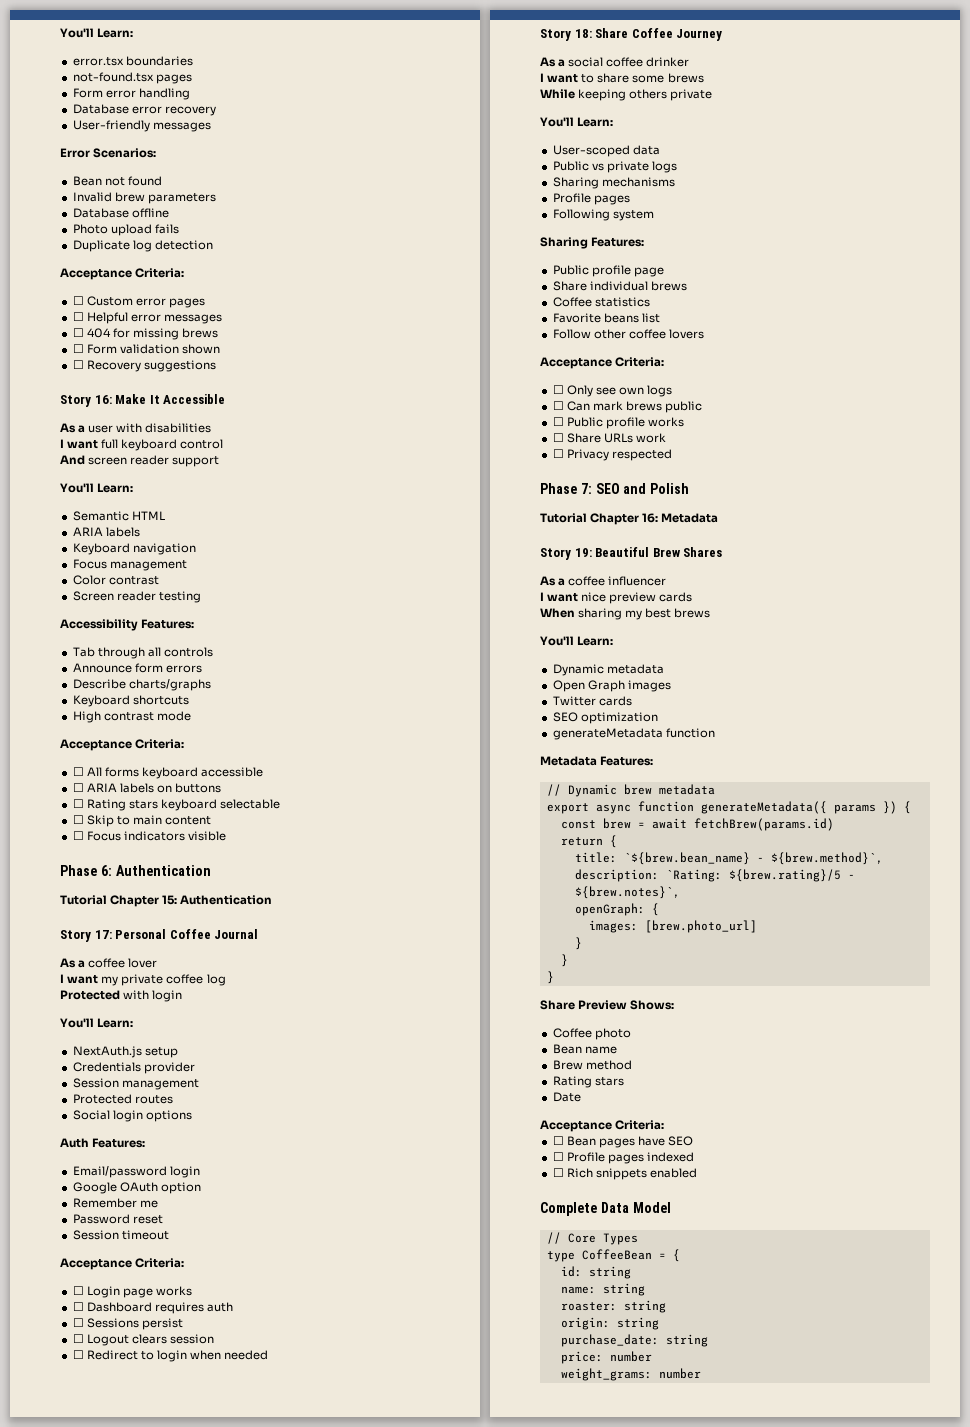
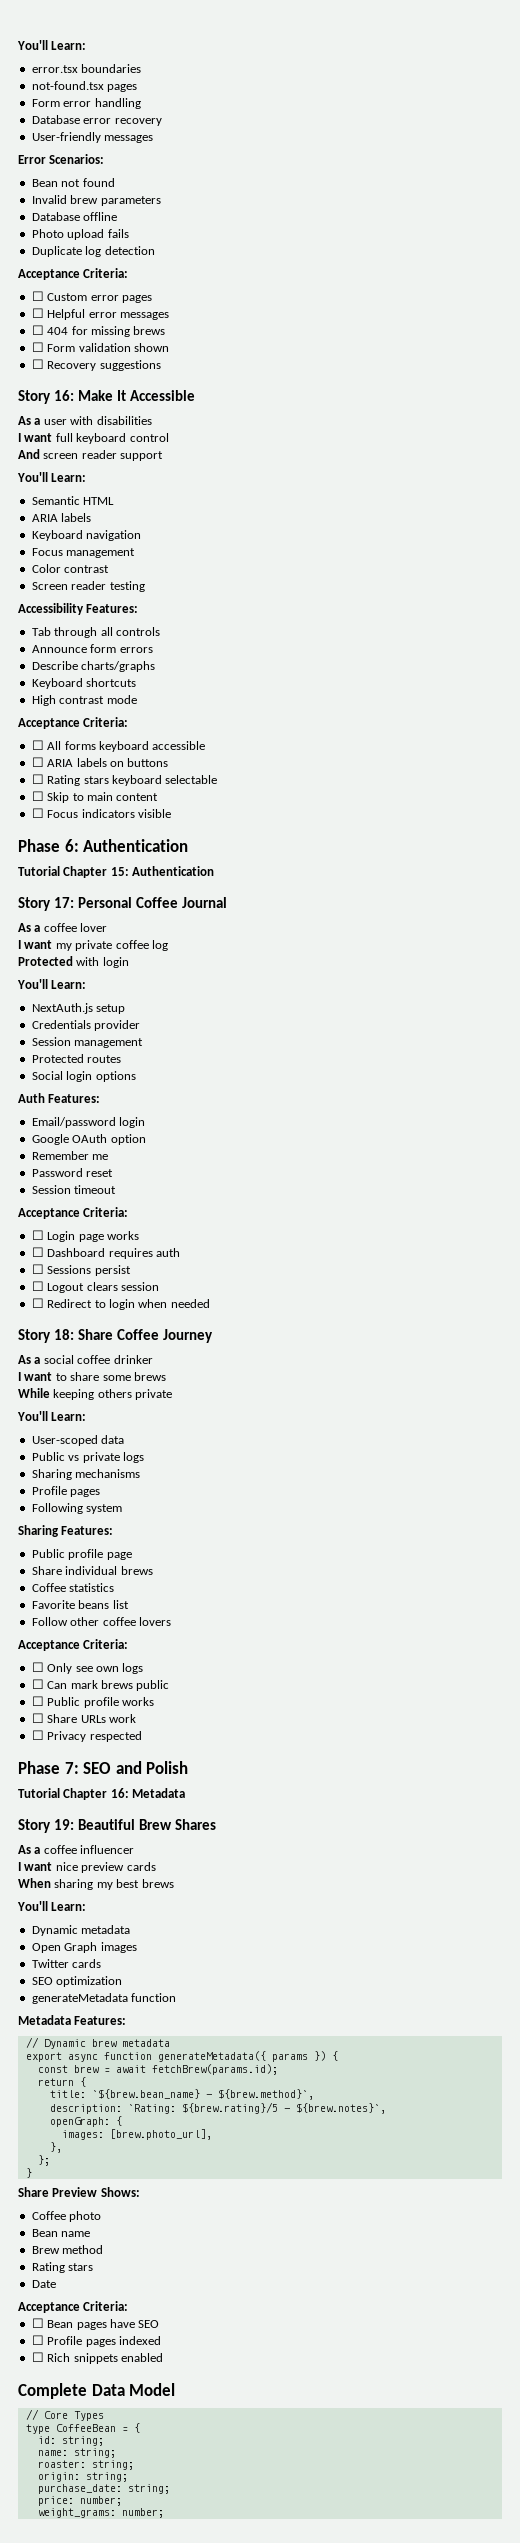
- const brew = await fetchBrew(params.id)
+ const brew = await fetchBrew(params.id);
- images: [brew.photo_url]
- }
- }
+ images: [brew.photo_url],
+ },
+ };
- id: string
+ id: string;
- name: string
+ name: string;
- roaster: string
+ roaster: string;
- origin: string
+ origin: string;
- purchase_date: string
+ purchase_date: string;
- price: number
+ price: number;
- weight_grams: number
+ weight_grams: number;

